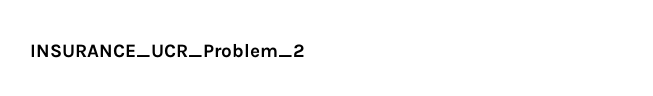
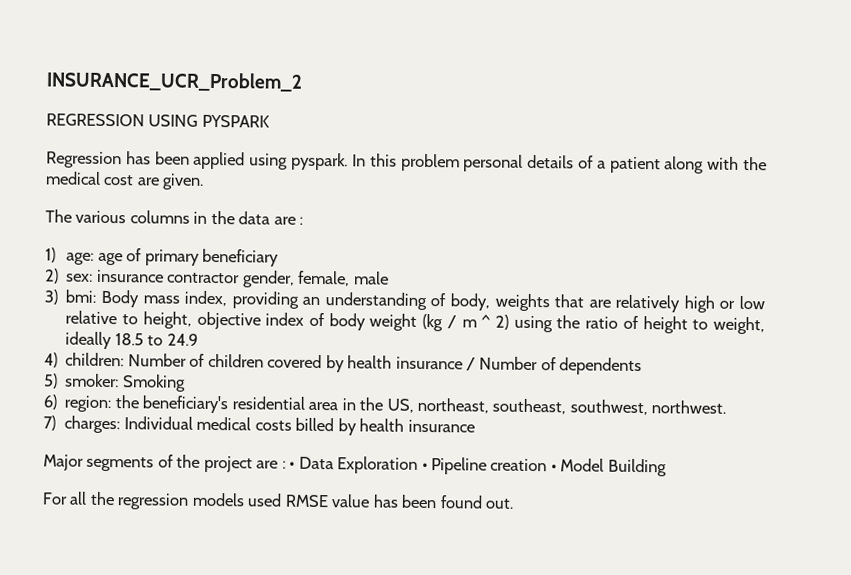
+ REGRESSION USING PYSPARK
+ Regression has been applied using pyspark. In this problem personal details of a patient along with the medical cost are given.
+ The various columns in the data are :
+ 1) age: age of primary beneficiary
+ 2) sex: insurance contractor gender, female, male
+ 3) bmi: Body mass index, providing an understanding of body, weights that are relatively high or low relative to height, objective index of body weight (kg / m ^ 2) using the ratio of height to weight, ideally 18.5 to 24.9
+ 4) children: Number of children covered by health insurance / Number of dependents
+ 5) smoker: Smoking
+ 6) region: the beneficiary's residential area in the US, northeast, southeast, southwest, northwest.
+ 7) charges: Individual medical costs billed by health insurance
+ Major segments of the project are : • Data Exploration • Pipeline creation • Model Building
+ For all the regression models used RMSE value has been found out.

